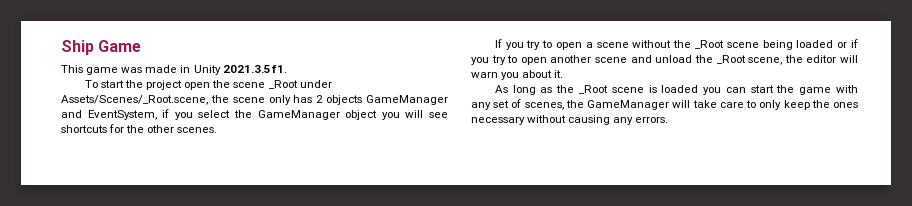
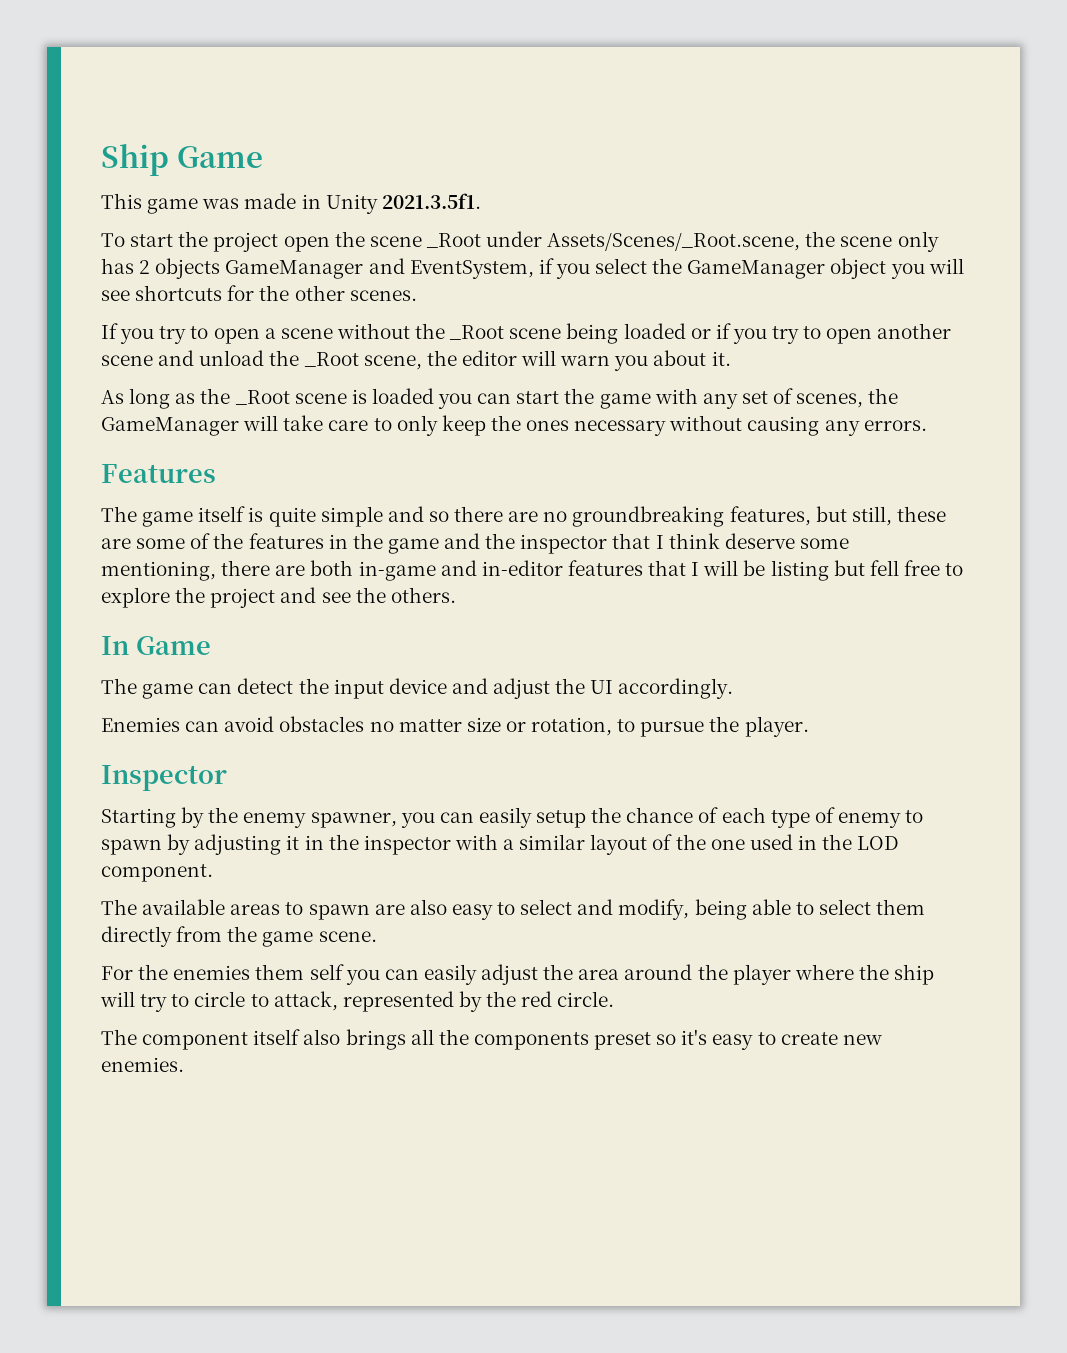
+ Features
+ The game itself is quite simple and so there are no groundbreaking features, but still, these are some of the features in the game and the inspector that I think deserve some mentioning, there are both in-game and in-editor features that I will be listing but fell free to explore the project and see the others.
+ In Game
+ The game can detect the input device and adjust the UI accordingly.
+ Enemies can avoid obstacles no matter size or rotation, to pursue the player.
+ Inspector
+ Starting by the enemy spawner, you can easily setup the chance of each type of enemy to spawn by adjusting it in the inspector with a similar layout of the one used in the LOD component.
+ The available areas to spawn are also easy to select and modify, being able to select them directly from the game scene.
+ For the enemies them self you can easily adjust the area around the player where the ship will try to circle to attack, represented by the red circle.
+ The component itself also brings all the components preset so it's easy to create new enemies.

